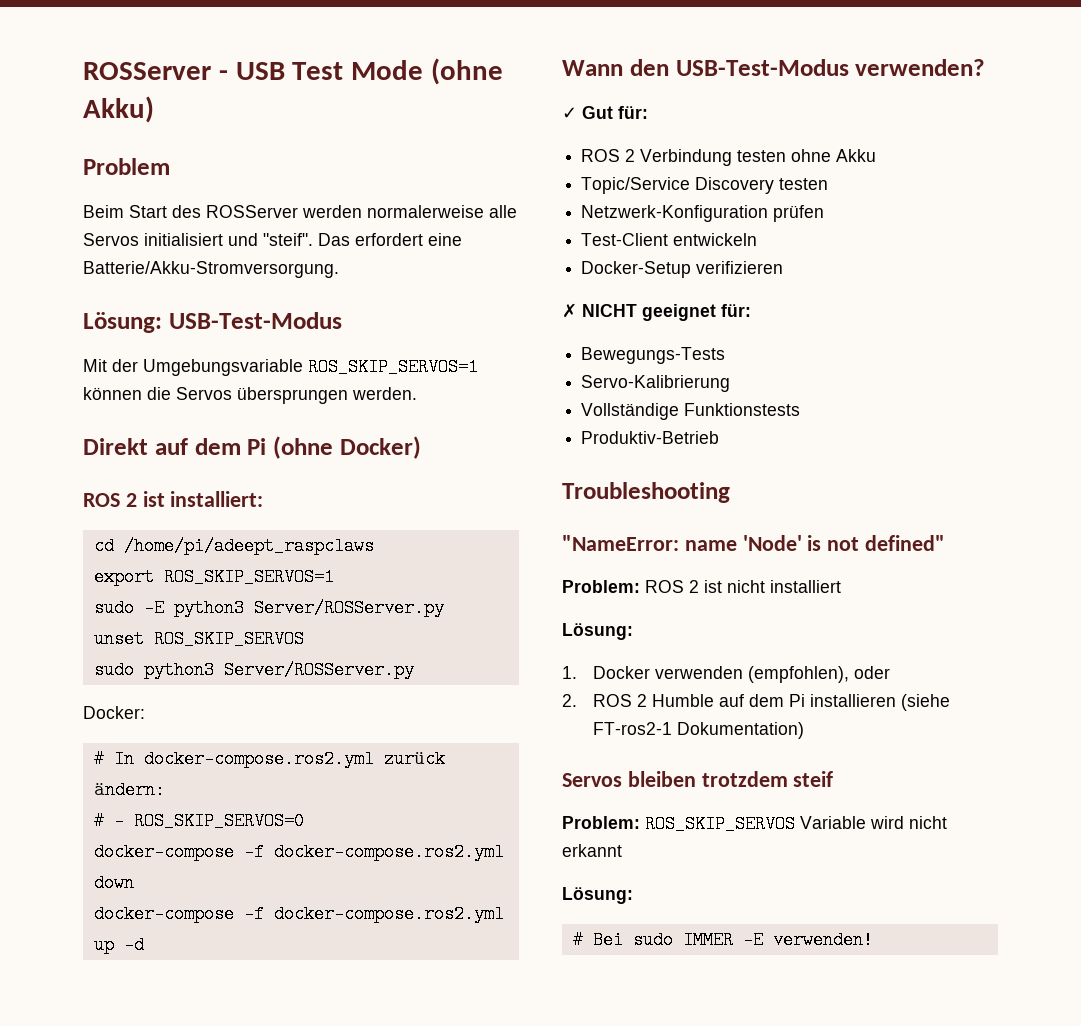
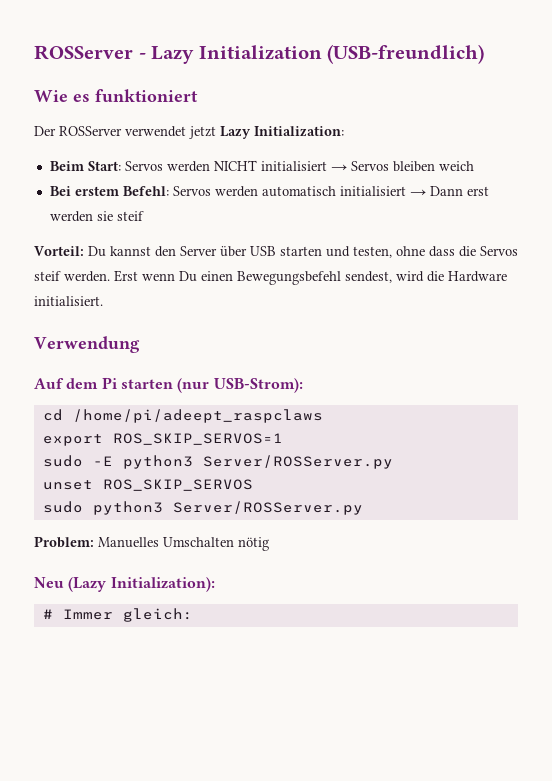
- ROSServer - USB Test Mode (ohne Akku)
- Problem
- Beim Start des ROSServer werden normalerweise alle Servos initialisiert und "steif". Das erfordert eine Batterie/Akku-Stromversorgung.
- Lösung: USB-Test-Modus
- Mit der Umgebungsvariable ROS_SKIP_SERVOS=1 können die Servos übersprungen werden.
- Direkt auf dem Pi (ohne Docker)
- ROS 2 ist installiert:
+ ROSServer - Lazy Initialization (USB-freundlich)
+ Wie es funktioniert
+ Der ROSServer verwendet jetzt Lazy Initialization:
+ Beim Start: Servos werden NICHT initialisiert → Servos bleiben weich
+ Bei erstem Befehl: Servos werden automatisch initialisiert → Dann erst werden sie steif
+ Vorteil: Du kannst den Server über USB starten und testen, ohne dass die Servos steif werden. Erst wenn Du einen Bewegungsbefehl sendest, wird die Hardware initialisiert.
+ Verwendung
+ Auf dem Pi starten (nur USB-Strom):
- Docker:
- # In docker-compose.ros2.yml zurück ändern:
- # - ROS_SKIP_SERVOS=0
- docker-compose -f docker-compose.ros2.yml down
- docker-compose -f docker-compose.ros2.yml up -d
- Wann den USB-Test-Modus verwenden?
- ✓ Gut für:
- ROS 2 Verbindung testen ohne Akku
- Topic/Service Discovery testen
- Netzwerk-Konfiguration prüfen
- Test-Client entwickeln
- Docker-Setup verifizieren
- ✗ NICHT geeignet für:
- Bewegungs-Tests
- Servo-Kalibrierung
- Vollständige Funktionstests
- Produktiv-Betrieb
- Troubleshooting
- "NameError: name 'Node' is not defined"
- Problem: ROS 2 ist nicht installiert
- Lösung:
- 1. Docker verwenden (empfohlen), oder
- 2. ROS 2 Humble auf dem Pi installieren (siehe FT-ros2-1 Dokumentation)
- Servos bleiben trotzdem steif
- Problem: ROS_SKIP_SERVOS Variable wird nicht erkannt
- Lösung:
- # Bei sudo IMMER -E verwenden!
+ Problem: Manuelles Umschalten nötig
+ Neu (Lazy Initialization):
+ # Immer gleich:

